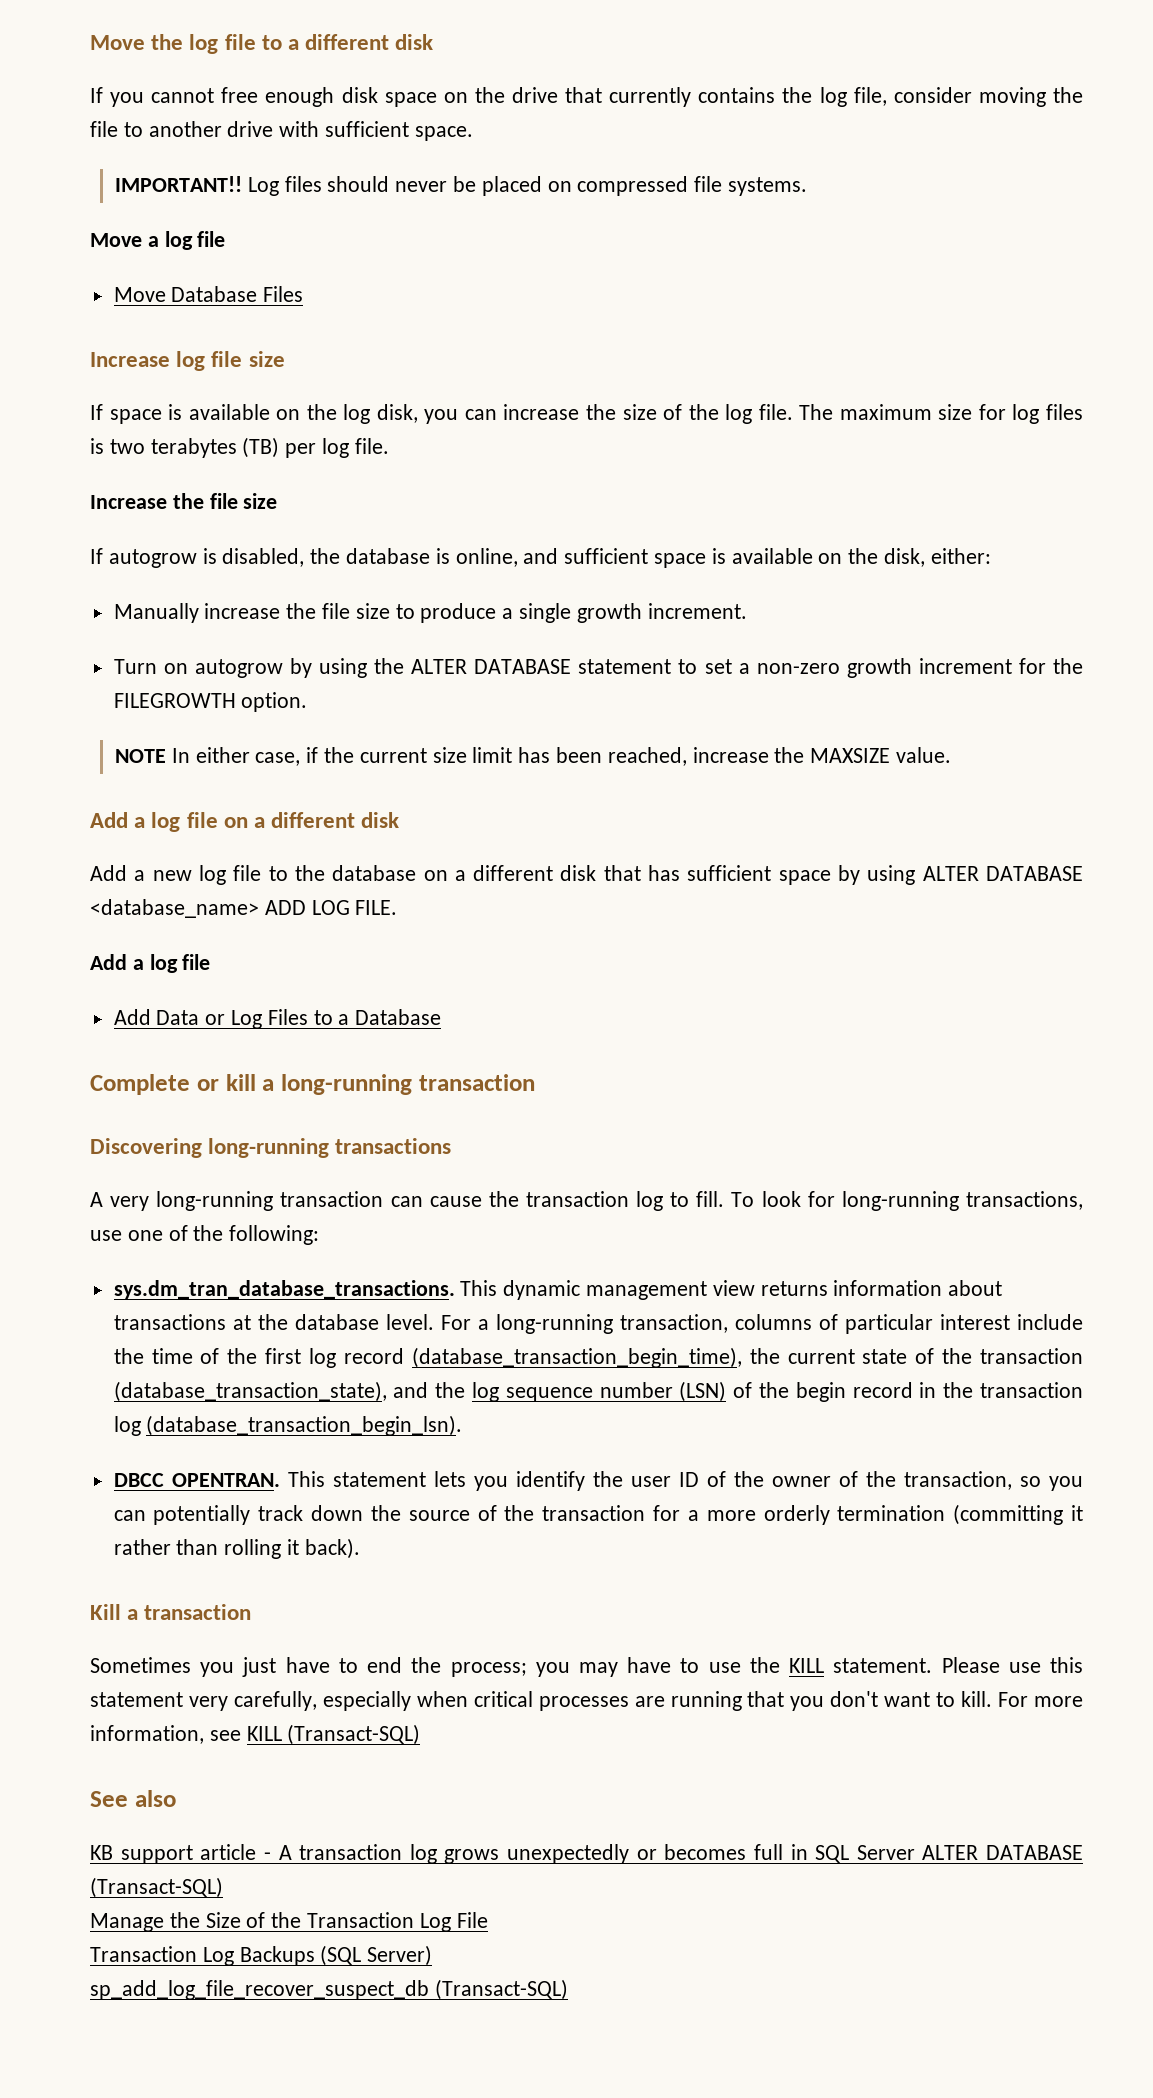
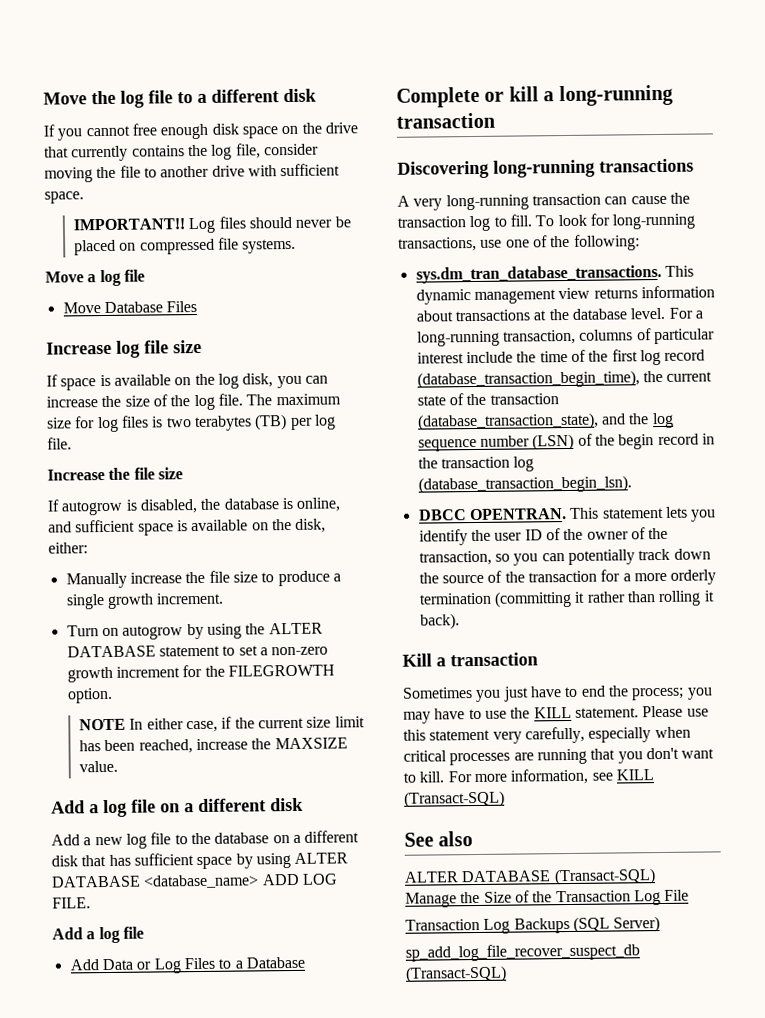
- KB support article - A transaction log grows unexpectedly or becomes full in SQL Server ALTER DATABASE (Transact-SQL)
+ ALTER DATABASE (Transact-SQL)

